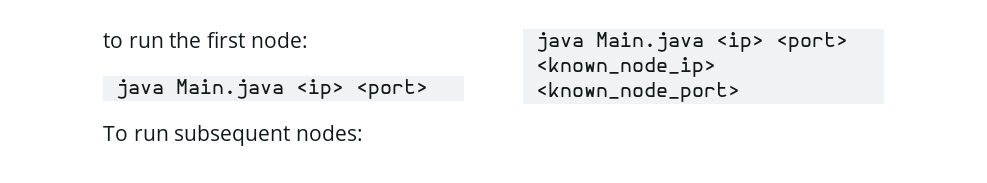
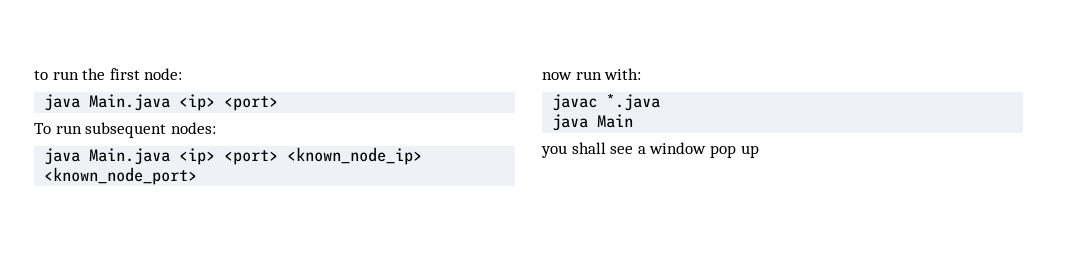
+ now run with:
+ javac *.java
+ java Main
+ you shall see a window pop up

